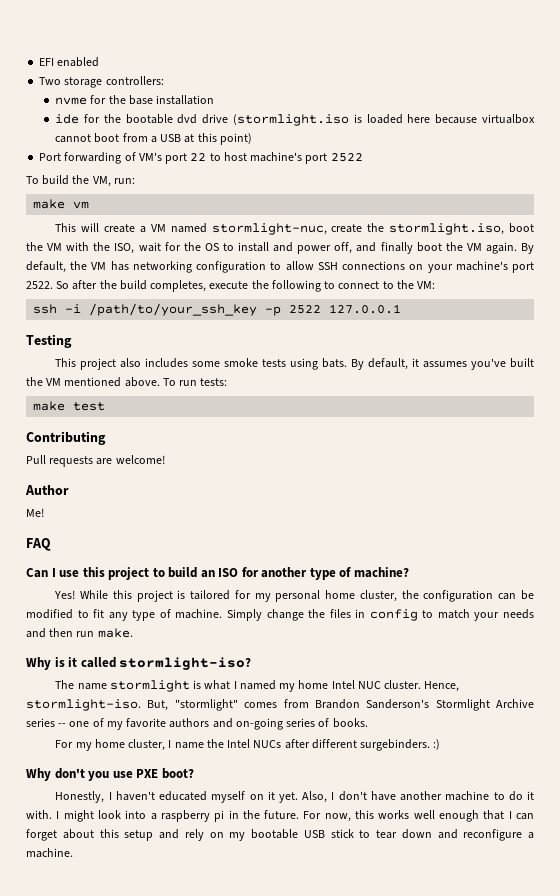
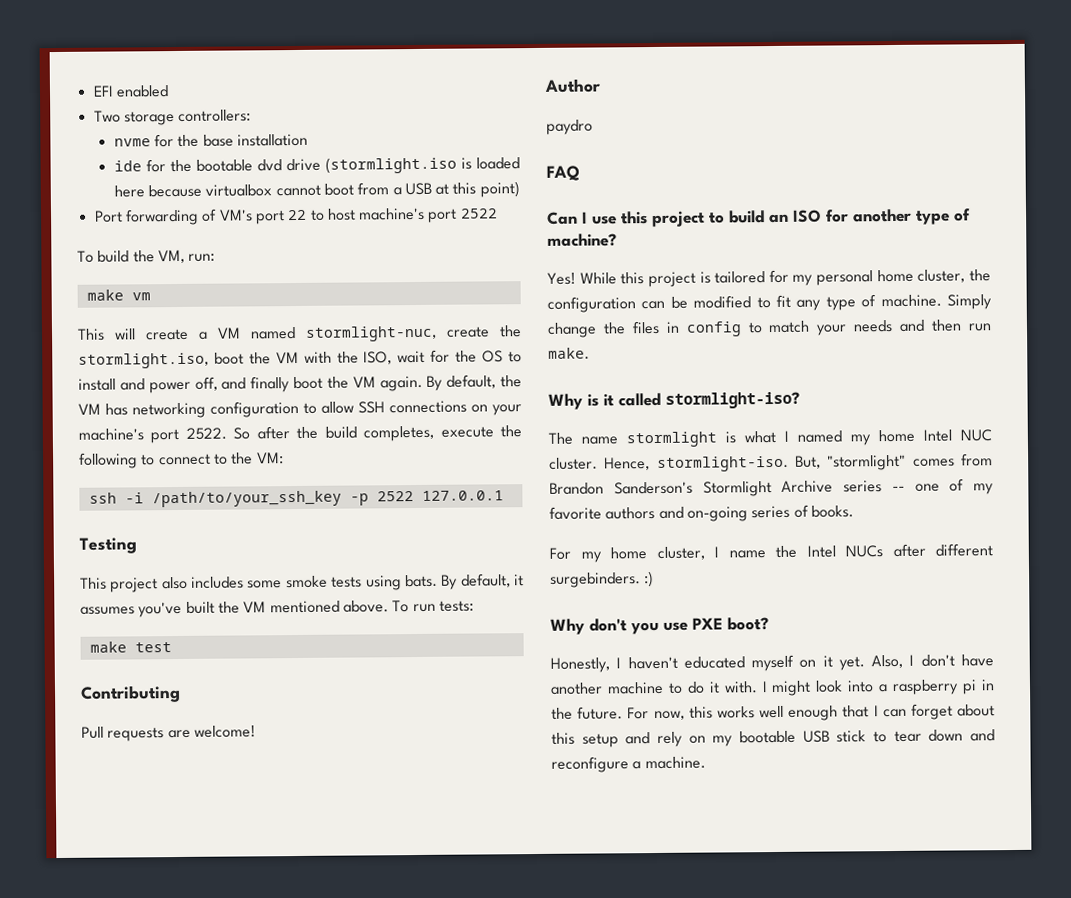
- Me!
+ paydro

